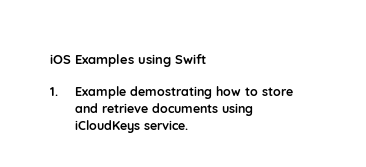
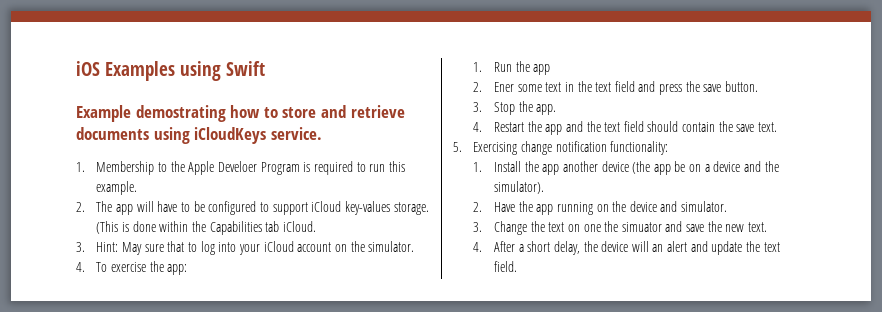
- 1. Example demostrating how to store and retrieve documents using iCloudKeys service.
+ Example demostrating how to store and retrieve documents using iCloudKeys service.
+ 1. Membership to the Apple Develoer Program is required to run this example.
+ 2. The app will have to be configured to support iCloud key-values storage. (This is done within the Capabilities tab iCloud.
+ 3. Hint: May sure that to log into your iCloud account on the simulator.
+ 4. To exercise the app:
+ 1. Run the app
+ 2. Ener some text in the text field and press the save button.
+ 3. Stop the app.
+ 4. Restart the app and the text field should contain the save text.
+ 5. Exercising change notification functionality:
+ 1. Install the app another device (the app be on a device and the simulator).
+ 2. Have the app running on the device and simulator.
+ 3. Change the text on one the simuator and save the new text.
+ 4. After a short delay, the device will an alert and update the text field.

